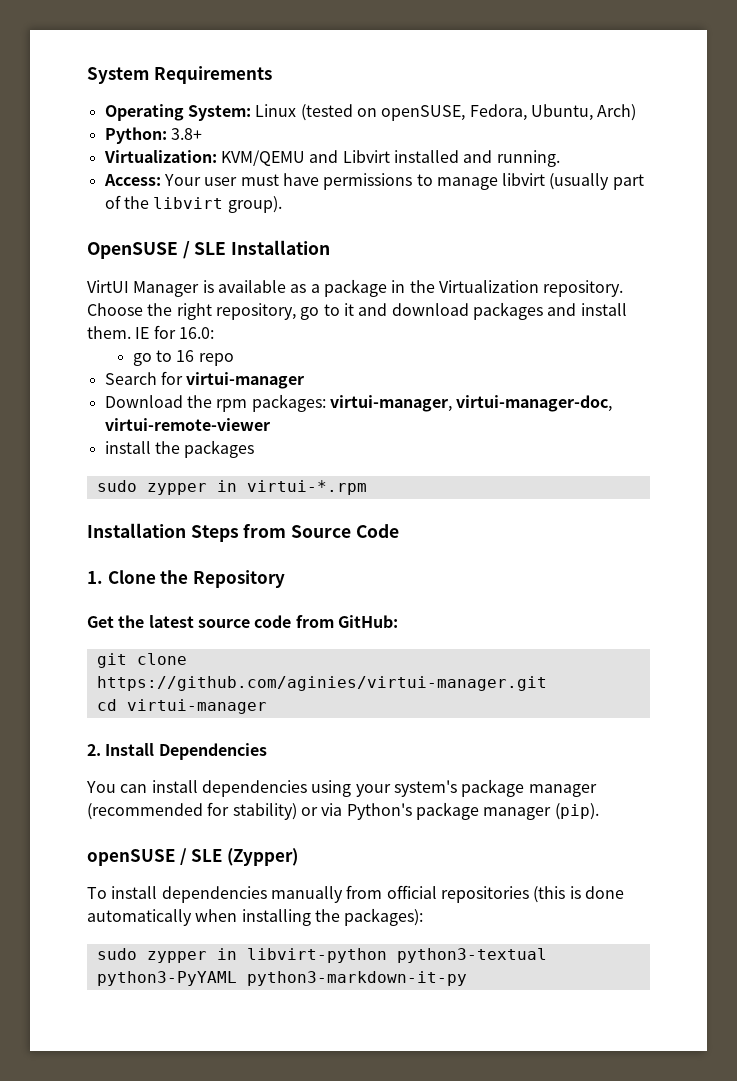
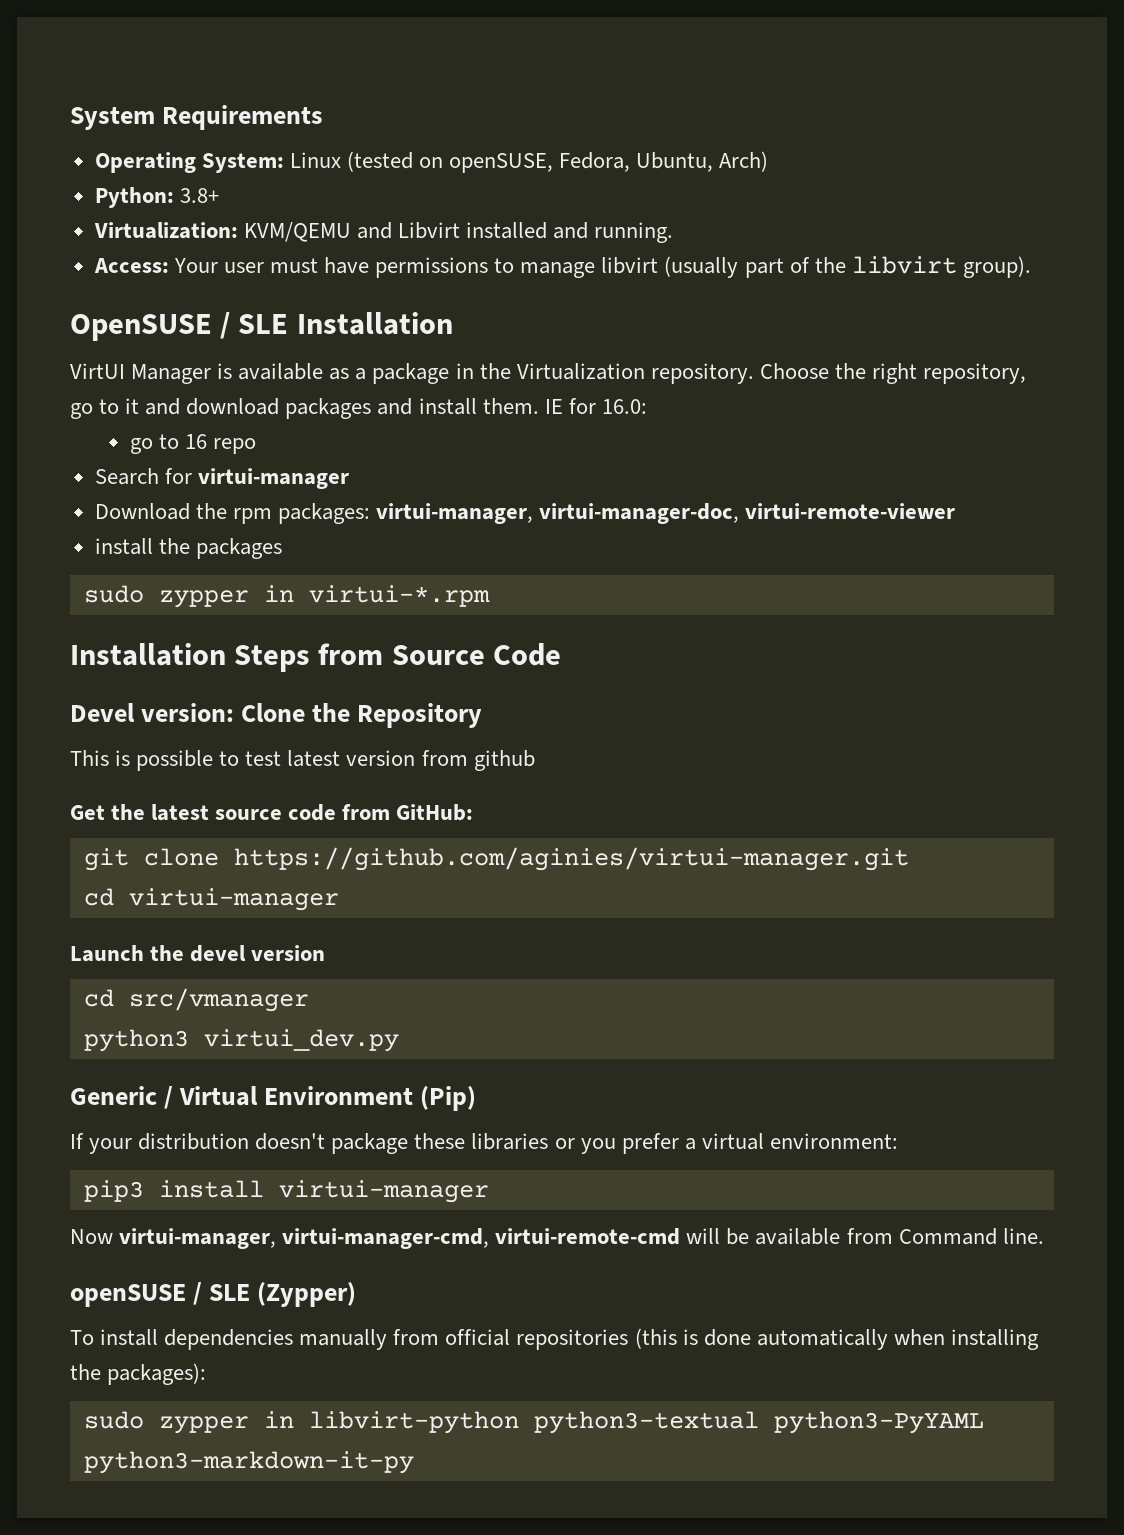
- 1. Clone the Repository
+ Devel version: Clone the Repository
+ This is possible to test latest version from github
- 2. Install Dependencies
- You can install dependencies using your system's package manager (recommended for stability) or via Python's package manager (pip).
+ Launch the devel version
+ cd src/vmanager
+ python3 virtui_dev.py
+ Generic / Virtual Environment (Pip)
+ If your distribution doesn't package these libraries or you prefer a virtual environment:
+ pip3 install virtui-manager
+ Now virtui-manager, virtui-manager-cmd, virtui-remote-cmd will be available from Command line.

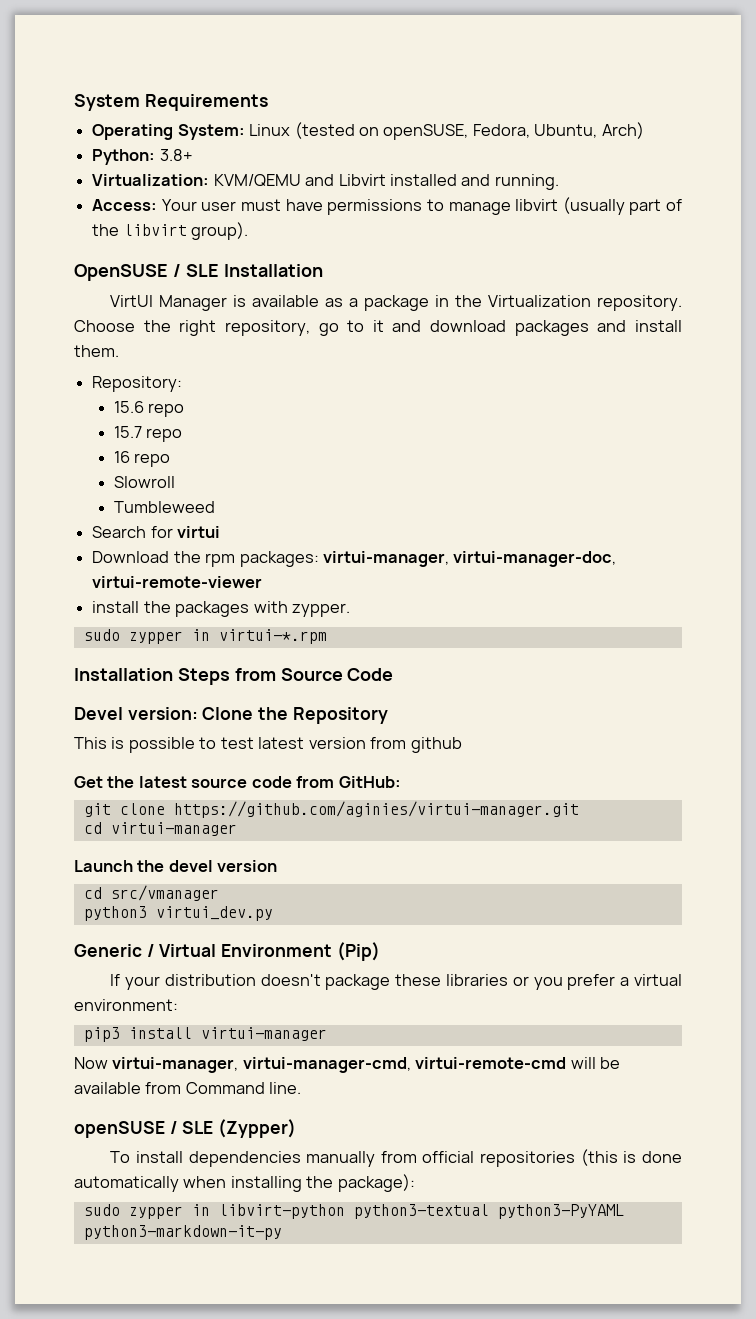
- Choose the right repository, go to it and download packages and install them. IE for 16.0:
- go to 16 repo
+ Choose the right repository, go to it and download packages and install them.
+ Repository:
+ 15.6 repo
+ 15.7 repo
+ 16 repo
+ Slowroll
+ Tumbleweed
- Search for virtui-manager
+ Search for virtui
- install the packages
+ install the packages with zypper.
- To install dependencies manually from official repositories (this is done automatically when installing the packages):
+ To install dependencies manually from official repositories (this is done automatically when installing the package):

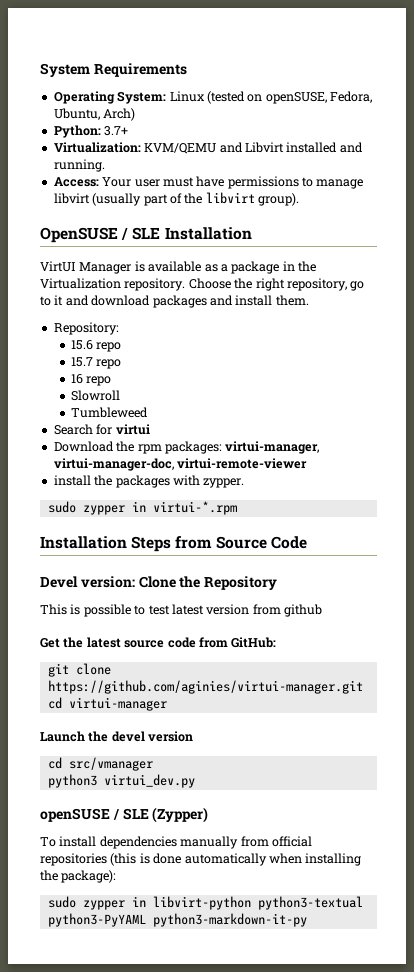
- Python: 3.8+
+ Python: 3.7+
- Generic / Virtual Environment (Pip)
- If your distribution doesn't package these libraries or you prefer a virtual environment:
- pip3 install virtui-manager
- Now virtui-manager, virtui-manager-cmd, virtui-remote-cmd will be available from Command line.

